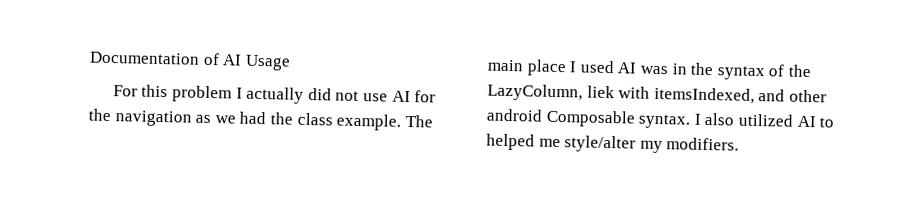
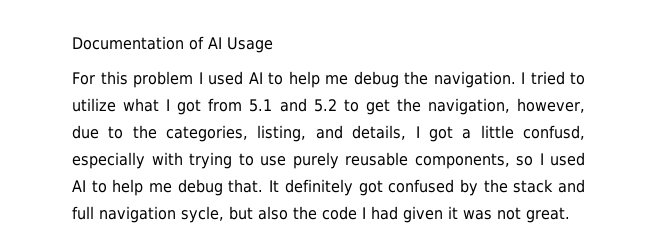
- For this problem I actually did not use AI for the navigation as we had the class example. The main place I used AI was in the syntax of the LazyColumn, liek with itemsIndexed, and other android Composable syntax. I also utilized AI to helped me style/alter my modifiers.
+ For this problem I used AI to help me debug the navigation. I tried to utilize what I got from 5.1 and 5.2 to get the navigation, however, due to the categories, listing, and details, I got a little confusd, especially with trying to use purely reusable components, so I used AI to help me debug that. It definitely got confused by the stack and full navigation sycle, but also the code I had given it was not great.

